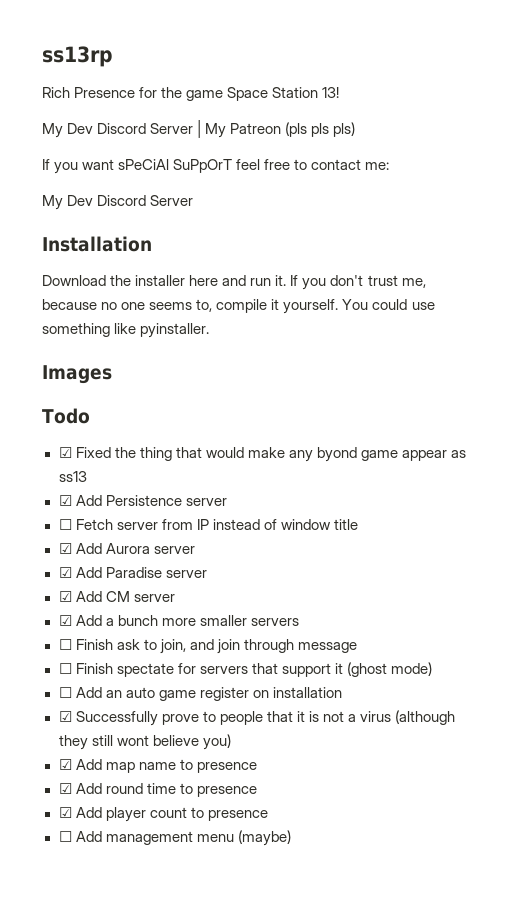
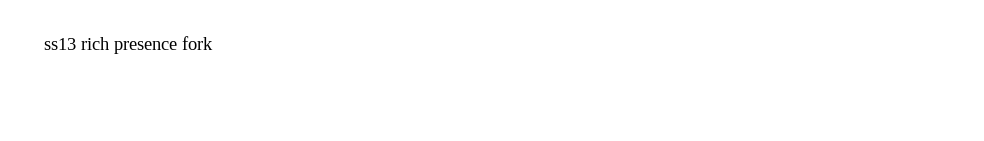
- ss13rp
- Rich Presence for the game Space Station 13!
- My Dev Discord Server | My Patreon (pls pls pls)
- If you want sPeCiAl SuPpOrT feel free to contact me:
- My Dev Discord Server
- Installation
- Download the installer here and run it. If you don't trust me, because no one seems to, compile it yourself. You could use something like pyinstaller.
- Images
- Todo
- ☑ Fixed the thing that would make any byond game appear as ss13
- ☑ Add Persistence server
- ☐ Fetch server from IP instead of window title
- ☑ Add Aurora server
- ☑ Add Paradise server
- ☑ Add CM server
- ☑ Add a bunch more smaller servers
- ☐ Finish ask to join, and join through message
- ☐ Finish spectate for servers that support it (ghost mode)
- ☐ Add an auto game register on installation
- ☑ Successfully prove to people that it is not a virus (although they still wont believe you)
- ☑ Add map name to presence
- ☑ Add round time to presence
- ☑ Add player count to presence
- ☐ Add management menu (maybe)
+ ss13 rich presence fork

